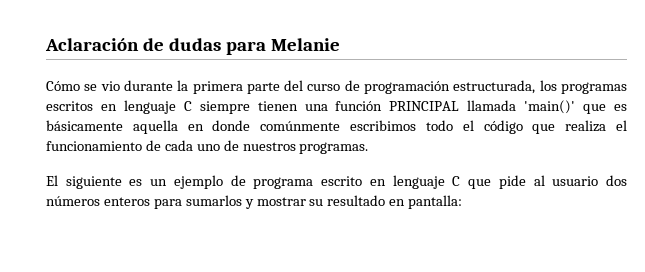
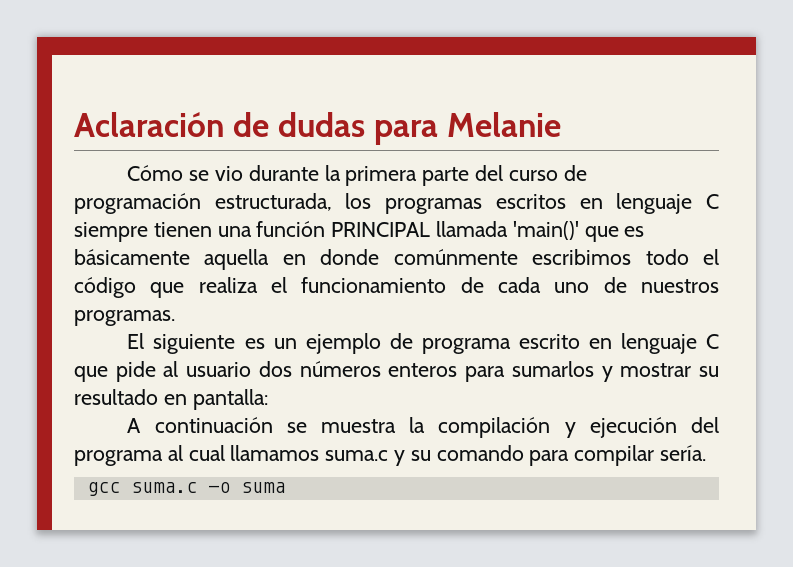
+ A continuación se muestra la compilación y ejecución del programa al cual llamamos suma.c y su comando para compilar sería.
+ gcc suma.c -o suma

